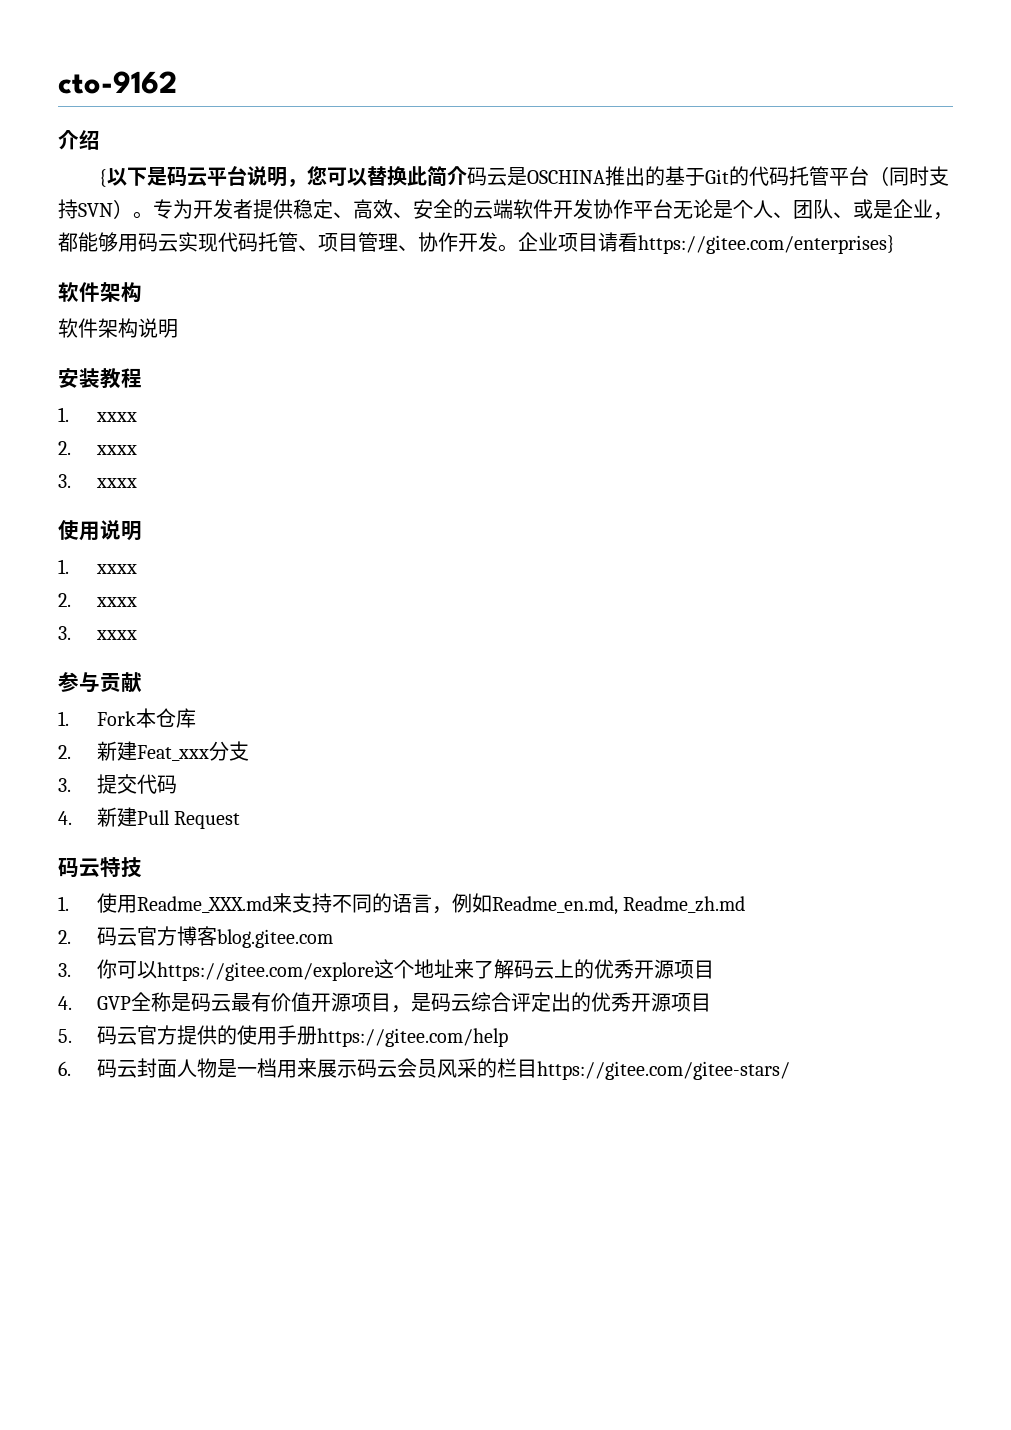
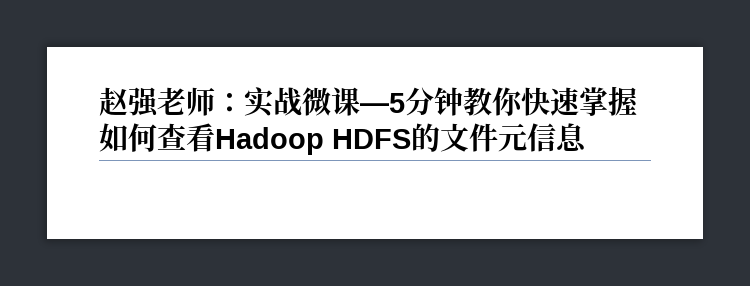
- cto-9162
- 介绍
- {以下是码云平台说明，您可以替换此简介码云是OSCHINA推出的基于Git的代码托管平台（同时支持SVN）。专为开发者提供稳定、高效、安全的云端软件开发协作平台无论是个人、团队、或是企业，都能够用码云实现代码托管、项目管理、协作开发。企业项目请看https://gitee.com/enterprises}
- 软件架构
- 软件架构说明
- 安装教程
- 1. xxxx
- 2. xxxx
- 3. xxxx
- 使用说明
- 1. xxxx
- 2. xxxx
- 3. xxxx
- 参与贡献
- 1. Fork本仓库
- 2.新建Feat_xxx分支
- 3.提交代码
- 4.新建Pull Request
- 码云特技
- 1.使用Readme_XXX.md来支持不同的语言，例如Readme_en.md, Readme_zh.md
- 2.码云官方博客blog.gitee.com
- 3.你可以https://gitee.com/explore这个地址来了解码云上的优秀开源项目
- 4. GVP全称是码云最有价值开源项目，是码云综合评定出的优秀开源项目
- 5.码云官方提供的使用手册https://gitee.com/help
- 6.码云封面人物是一档用来展示码云会员风采的栏目https://gitee.com/gitee-stars/
+ 赵强老师：实战微课—5分钟教你快速掌握如何查看Hadoop HDFS的文件元信息

